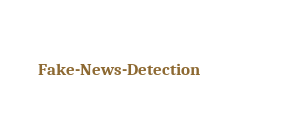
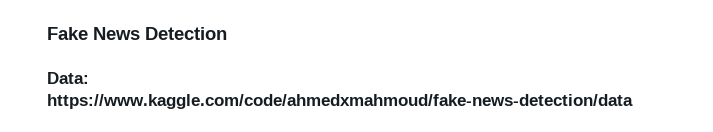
- Fake-News-Detection
+ Fake News Detection
+ Data: https://www.kaggle.com/code/ahmedxmahmoud/fake-news-detection/data

